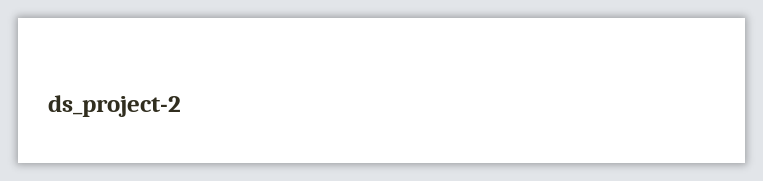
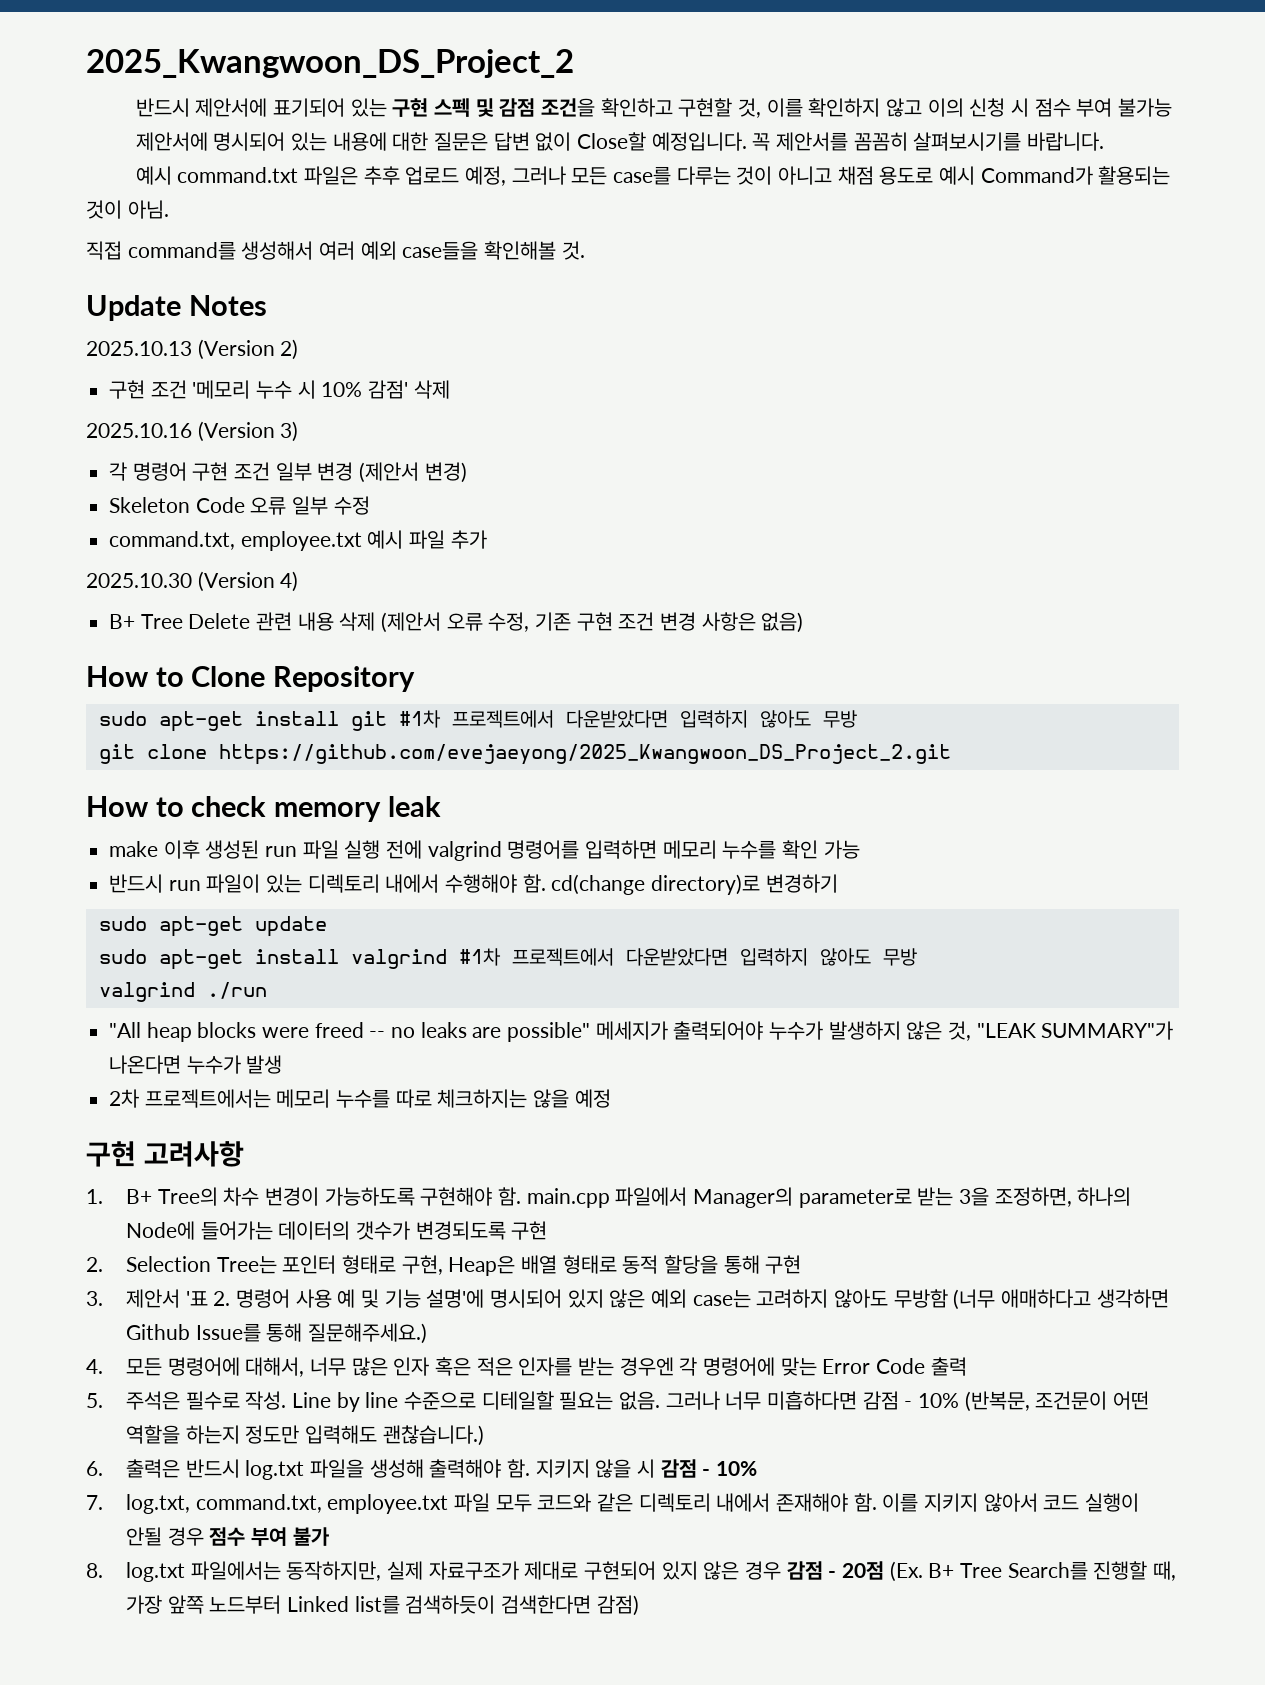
- ds_project-2
+ 2025_Kwangwoon_DS_Project_2
+ 반드시 제안서에 표기되어 있는 구현 스펙 및 감점 조건을 확인하고 구현할 것, 이를 확인하지 않고 이의 신청 시 점수 부여 불가능
+ 제안서에 명시되어 있는 내용에 대한 질문은 답변 없이 Close할 예정입니다. 꼭 제안서를 꼼꼼히 살펴보시기를 바랍니다.
+ 예시 command.txt 파일은 추후 업로드 예정, 그러나 모든 case를 다루는 것이 아니고 채점 용도로 예시 Command가 활용되는 것이 아님.
+ 직접 command를 생성해서 여러 예외 case들을 확인해볼 것.
+ Update Notes
+ 2025.10.13 (Version 2)
+ 구현 조건 '메모리 누수 시 10% 감점' 삭제
+ 2025.10.16 (Version 3)
+ 각 명령어 구현 조건 일부 변경 (제안서 변경)
+ Skeleton Code 오류 일부 수정
+ command.txt, employee.txt 예시 파일 추가
+ 2025.10.30 (Version 4)
+ B+ Tree Delete 관련 내용 삭제 (제안서 오류 수정, 기존 구현 조건 변경 사항은 없음)
+ How to Clone Repository
+ sudo apt-get install git #1차 프로젝트에서 다운받았다면 입력하지 않아도 무방
+ git clone https://github.com/evejaeyong/2025_Kwangwoon_DS_Project_2.git
+ How to check memory leak
+ make 이후 생성된 run 파일 실행 전에 valgrind 명령어를 입력하면 메모리 누수를 확인 가능
+ 반드시 run 파일이 있는 디렉토리 내에서 수행해야 함. cd(change directory)로 변경하기
+ sudo apt-get update
+ sudo apt-get install valgrind #1차 프로젝트에서 다운받았다면 입력하지 않아도 무방
+ valgrind ./run
+ "All heap blocks were freed -- no leaks are possible" 메세지가 출력되어야 누수가 발생하지 않은 것, "LEAK SUMMARY"가 나온다면 누수가 발생
+ 2차 프로젝트에서는 메모리 누수를 따로 체크하지는 않을 예정
+ 구현 고려사항
+ 1. B+ Tree의 차수 변경이 가능하도록 구현해야 함. main.cpp 파일에서 Manager의 parameter로 받는 3을 조정하면, 하나의 Node에 들어가는 데이터의 갯수가 변경되도록 구현
+ 2. Selection Tree는 포인터 형태로 구현, Heap은 배열 형태로 동적 할당을 통해 구현
+ 3. 제안서 '표 2. 명령어 사용 예 및 기능 설명'에 명시되어 있지 않은 예외 case는 고려하지 않아도 무방함 (너무 애매하다고 생각하면 Github Issue를 통해 질문해주세요.)
+ 4. 모든 명령어에 대해서, 너무 많은 인자 혹은 적은 인자를 받는 경우엔 각 명령어에 맞는 Error Code 출력
+ 5. 주석은 필수로 작성. Line by line 수준으로 디테일할 필요는 없음. 그러나 너무 미흡하다면 감점 - 10% (반복문, 조건문이 어떤 역할을 하는지 정도만 입력해도 괜찮습니다.)
+ 6. 출력은 반드시 log.txt 파일을 생성해 출력해야 함. 지키지 않을 시 감점 - 10%
+ 7. log.txt, command.txt, employee.txt 파일 모두 코드와 같은 디렉토리 내에서 존재해야 함. 이를 지키지 않아서 코드 실행이 안될 경우 점수 부여 불가
+ 8. log.txt 파일에서는 동작하지만, 실제 자료구조가 제대로 구현되어 있지 않은 경우 감점 - 20점 (Ex. B+ Tree Search를 진행할 때, 가장 앞쪽 노드부터 Linked list를 검색하듯이 검색한다면 감점)

